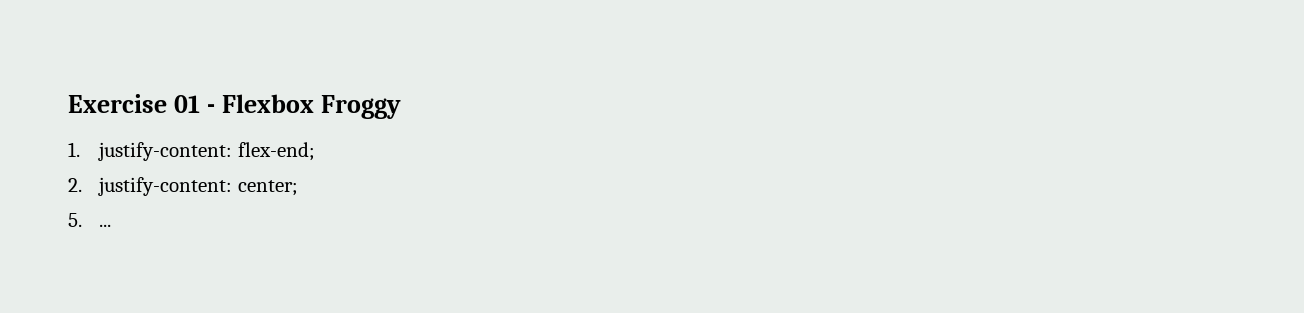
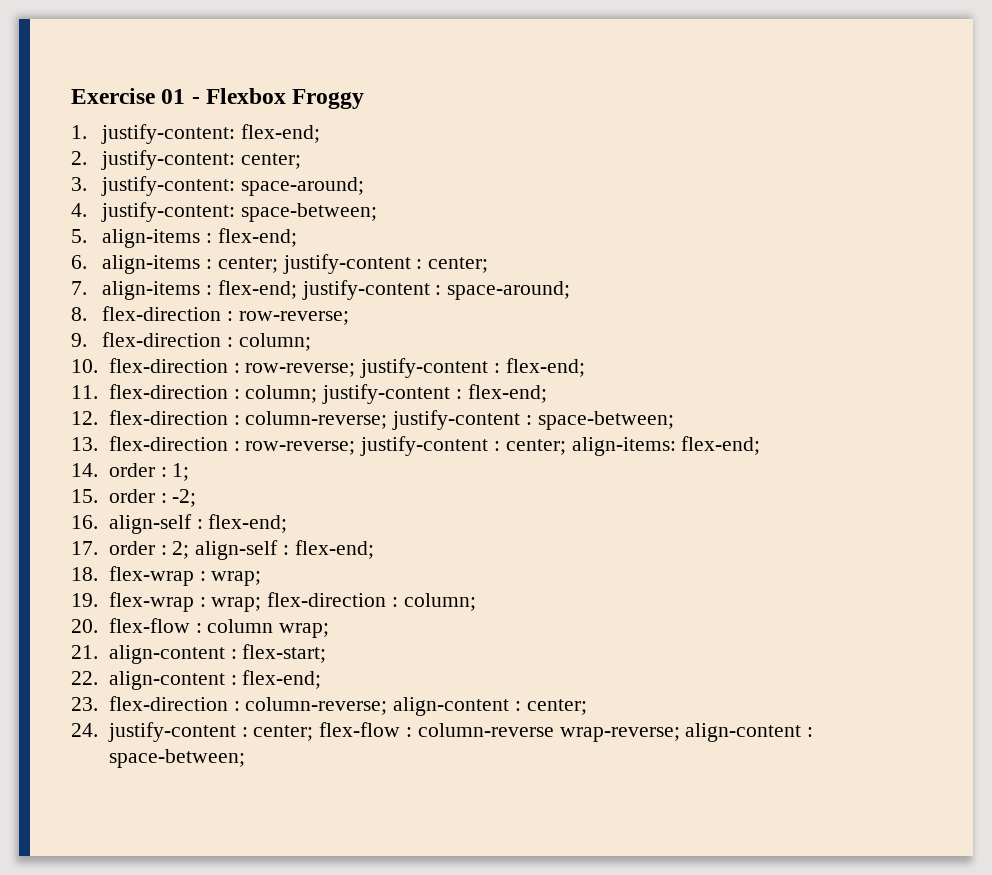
- 5. ...
+ 3. justify-content: space-around;
+ 4. justify-content: space-between;
+ 5. align-items : flex-end;
+ 6. align-items : center; justify-content : center;
+ 7. align-items : flex-end; justify-content : space-around;
+ 8. flex-direction : row-reverse;
+ 9. flex-direction : column;
+ 10. flex-direction : row-reverse; justify-content : flex-end;
+ 11. flex-direction : column; justify-content : flex-end;
+ 12. flex-direction : column-reverse; justify-content : space-between;
+ 13. flex-direction : row-reverse; justify-content : center; align-items: flex-end;
+ 14. order : 1;
+ 15. order : -2;
+ 16. align-self : flex-end;
+ 17. order : 2; align-self : flex-end;
+ 18. flex-wrap : wrap;
+ 19. flex-wrap : wrap; flex-direction : column;
+ 20. flex-flow : column wrap;
+ 21. align-content : flex-start;
+ 22. align-content : flex-end;
+ 23. flex-direction : column-reverse; align-content : center;
+ 24. justify-content : center; flex-flow : column-reverse wrap-reverse; align-content : space-between;

